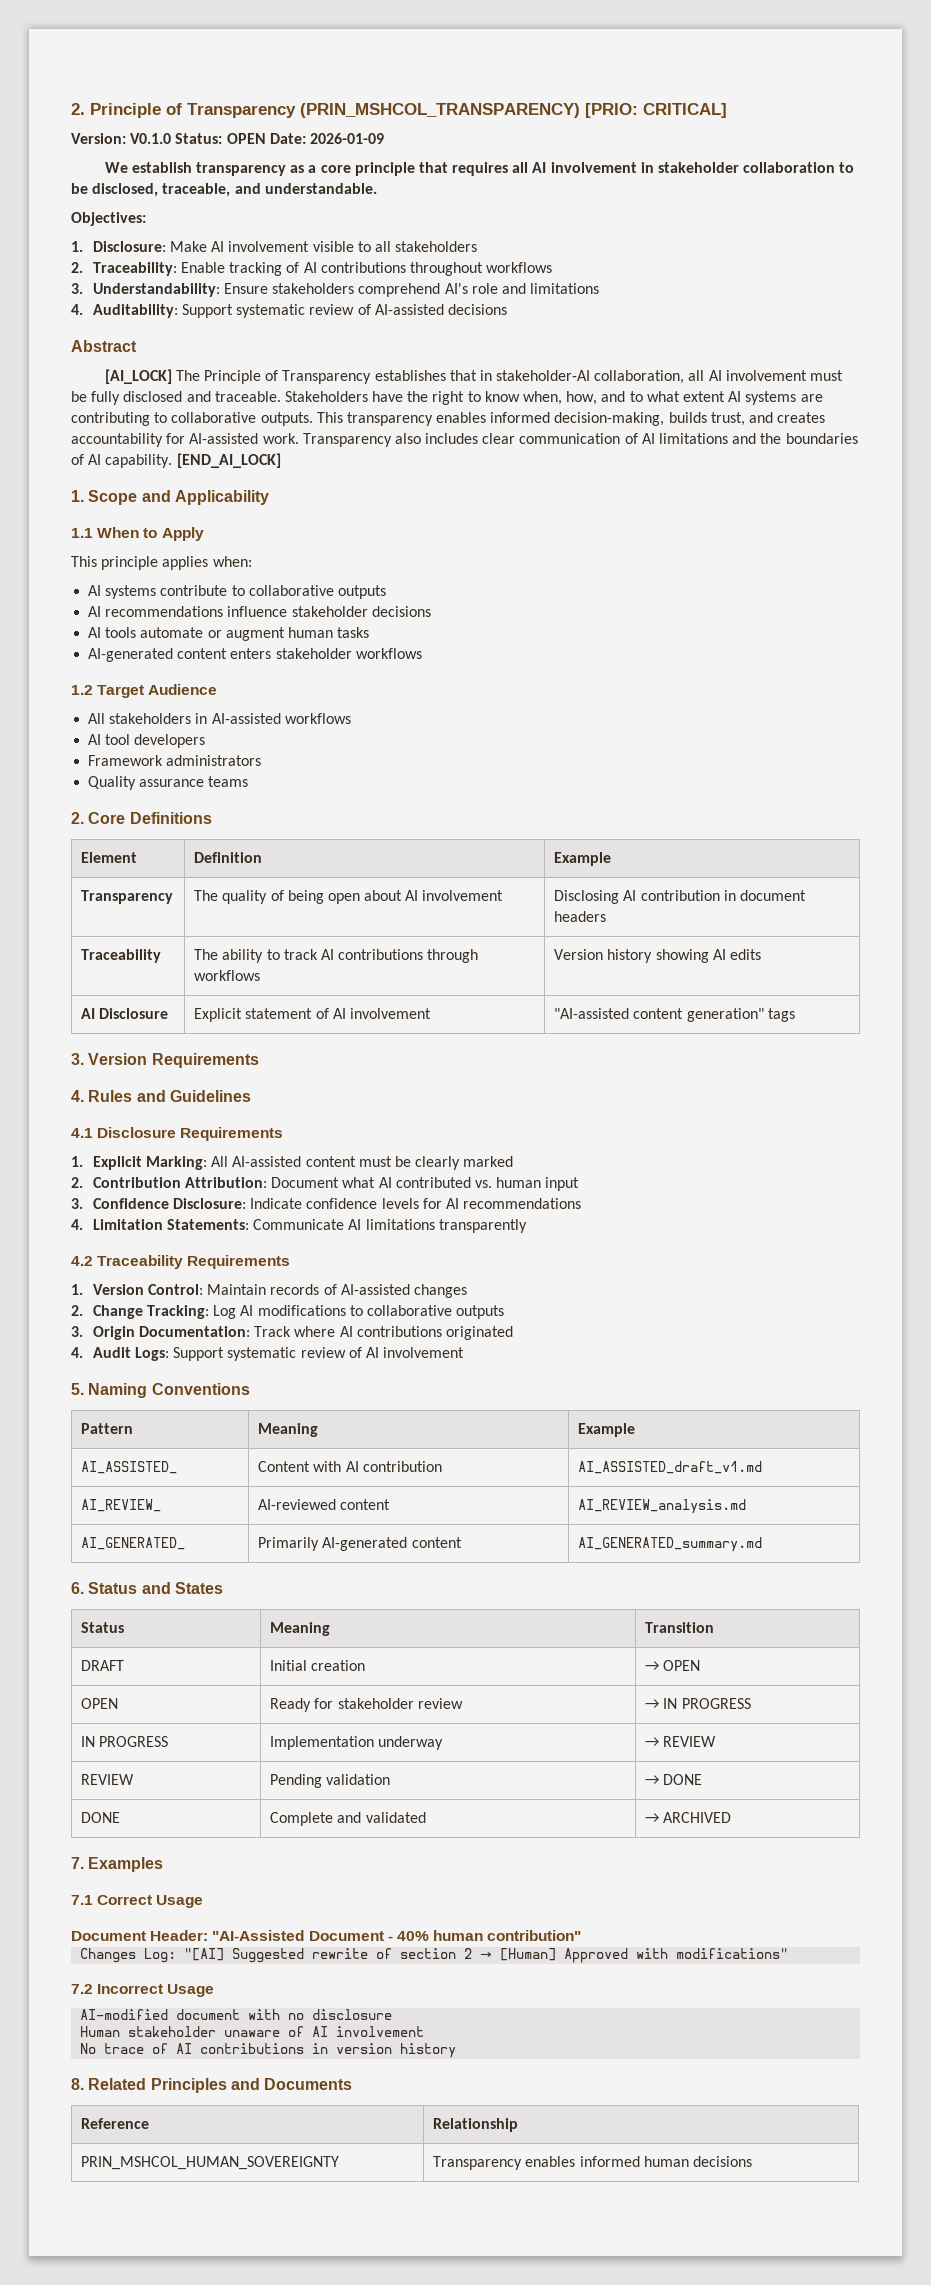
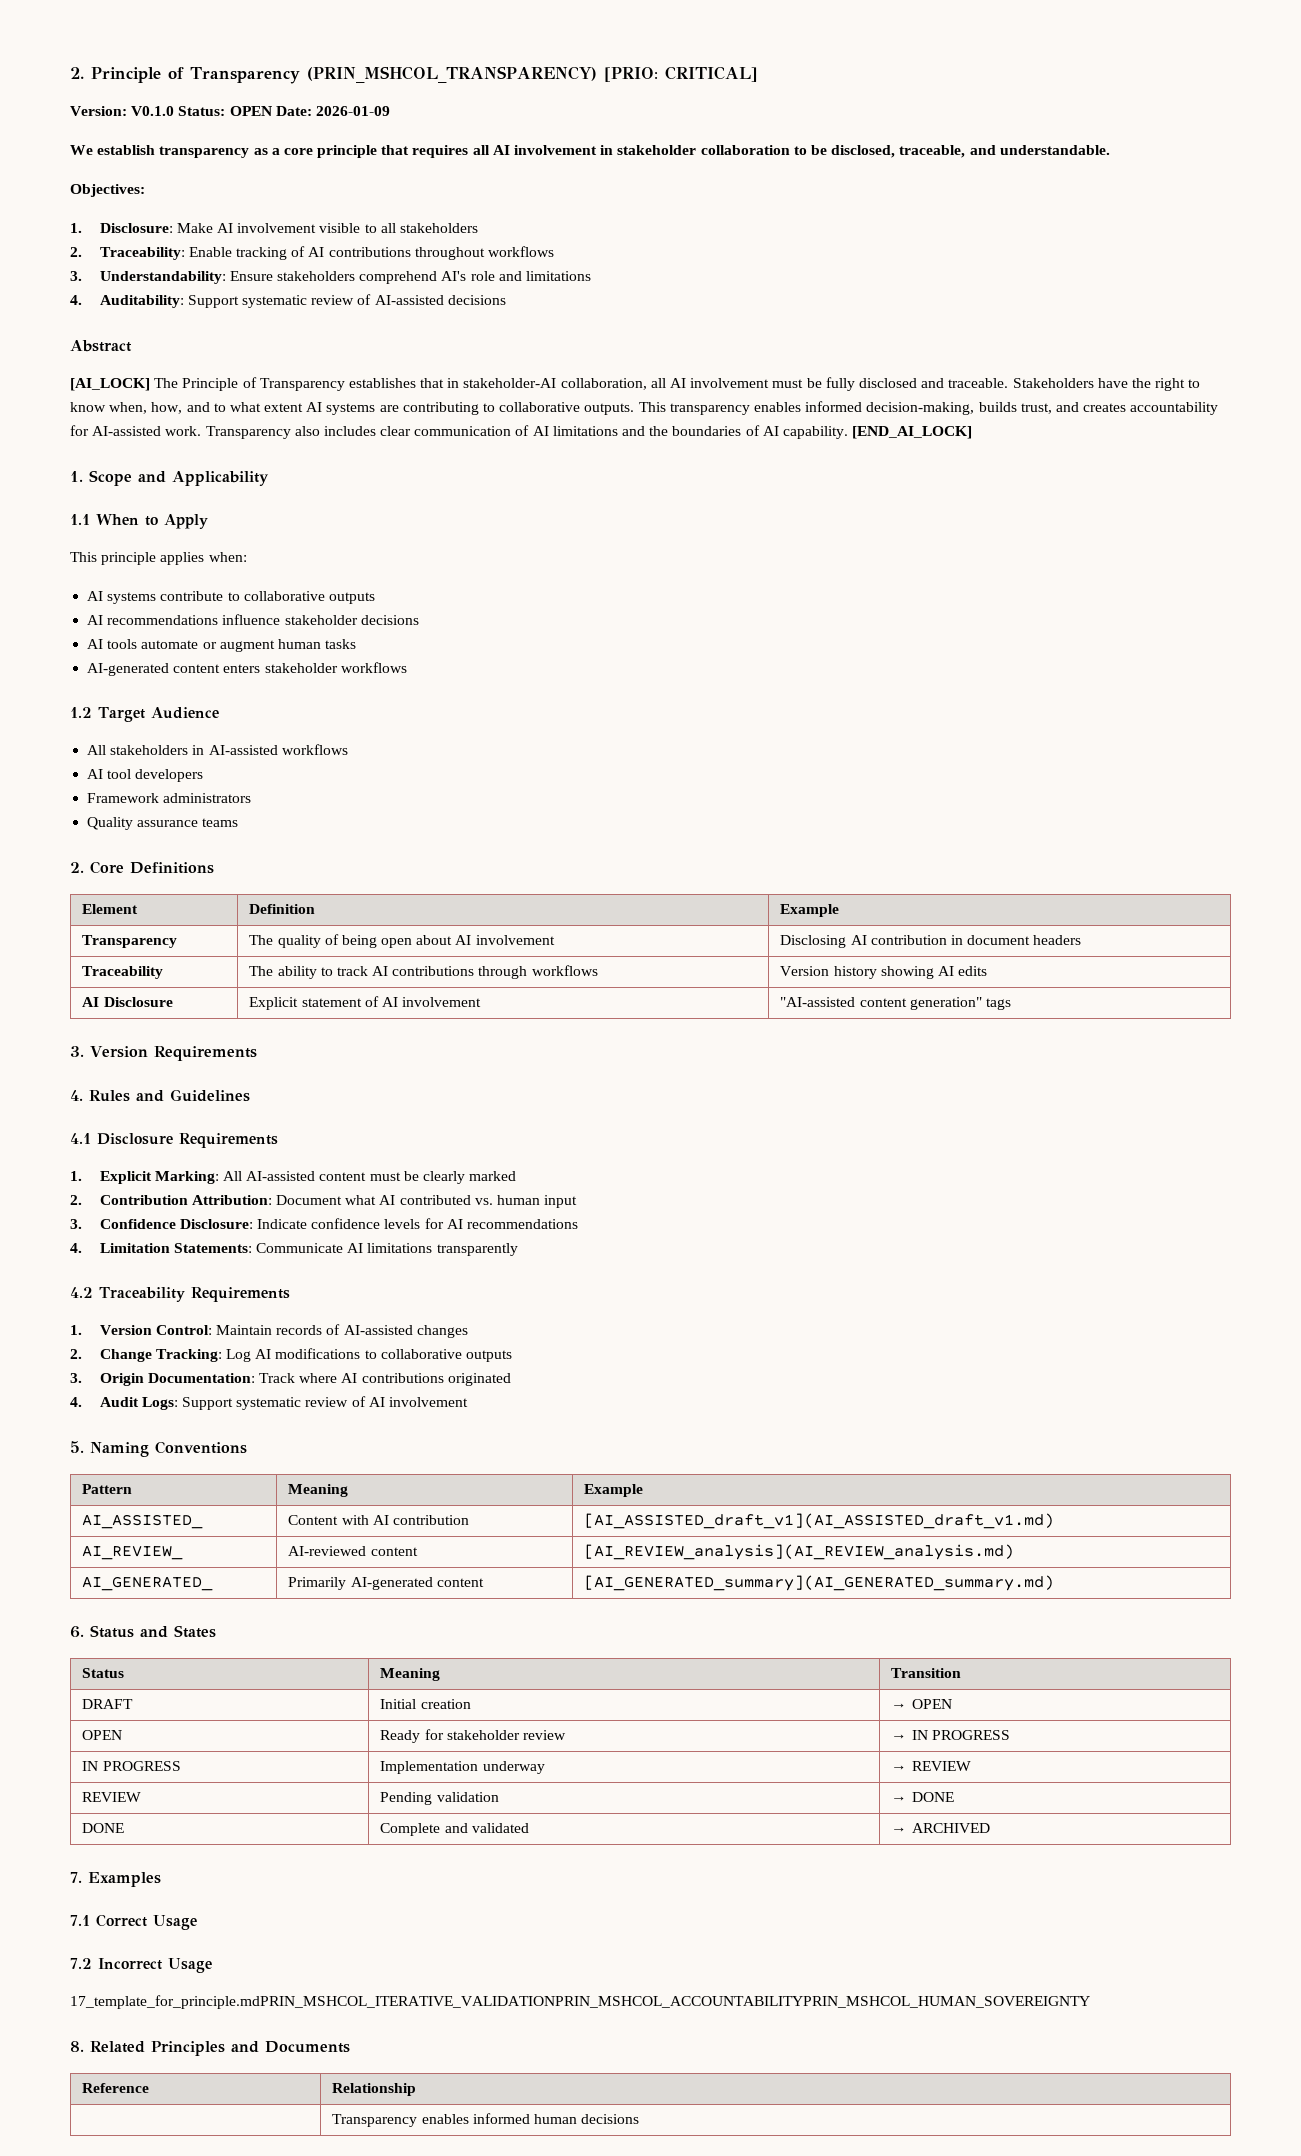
- AI_ASSISTED_ | Content with AI contribution | AI_ASSISTED_draft_v1.md
+ AI_ASSISTED_ | Content with AI contribution | [AI_ASSISTED_draft_v1](AI_ASSISTED_draft_v1.md)
- AI_REVIEW_ | AI-reviewed content | AI_REVIEW_analysis.md
+ AI_REVIEW_ | AI-reviewed content | [AI_REVIEW_analysis](AI_REVIEW_analysis.md)
- AI_GENERATED_ | Primarily AI-generated content | AI_GENERATED_summary.md
+ AI_GENERATED_ | Primarily AI-generated content | [AI_GENERATED_summary](AI_GENERATED_summary.md)
- Document Header: "AI-Assisted Document - 40% human contribution"
- Changes Log: "[AI] Suggested rewrite of section 2 → [Human] Approved with modifications"
  7.2 Incorrect Usage
- AI-modified document with no disclosure
- Human stakeholder unaware of AI involvement
- No trace of AI contributions in version history
+ 17_template_for_principle.mdPRIN_MSHCOL_ITERATIVE_VALIDATIONPRIN_MSHCOL_ACCOUNTABILITYPRIN_MSHCOL_HUMAN_SOVEREIGNTY
- PRIN_MSHCOL_HUMAN_SOVEREIGNTY | Transparency enables informed human decisions
+ | Transparency enables informed human decisions

